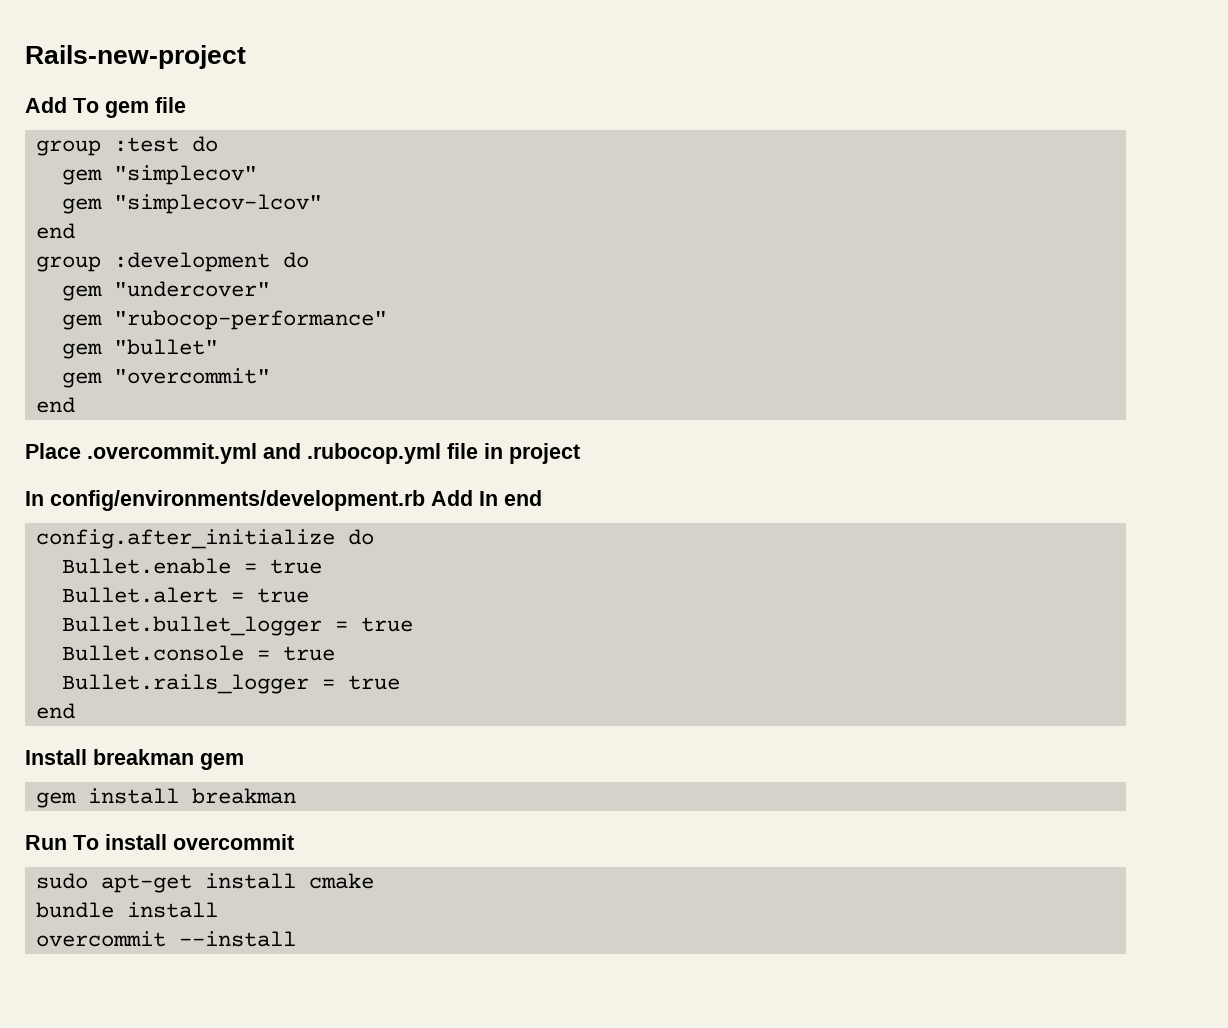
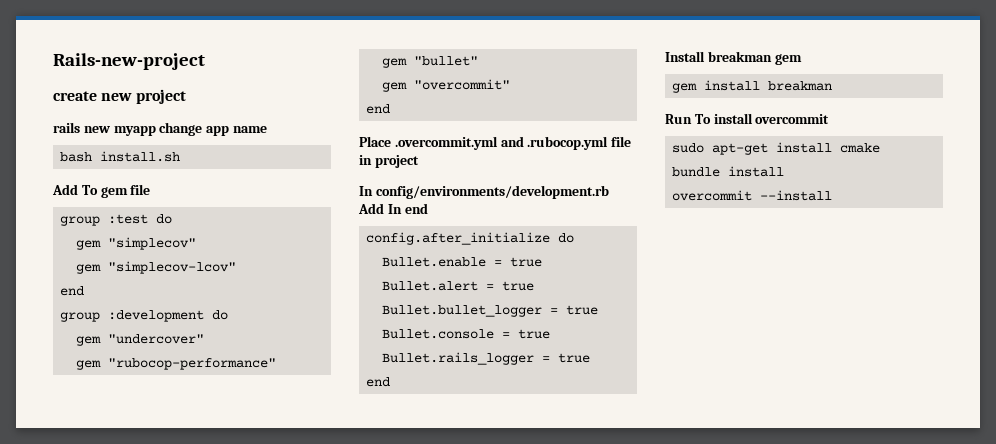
+ create new project
+ rails new myapp change app name
+ bash install.sh

